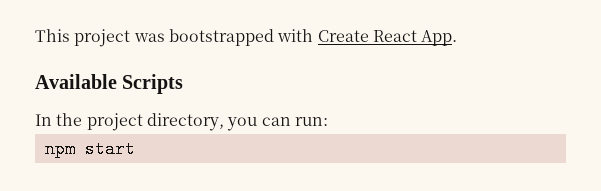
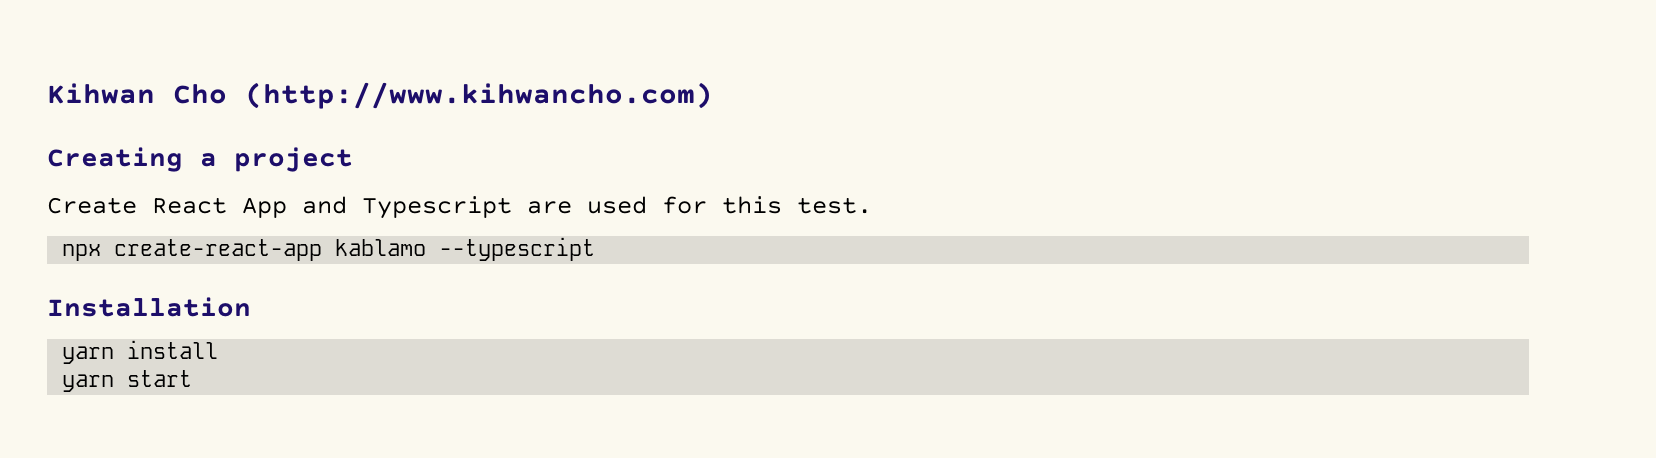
- This project was bootstrapped with Create React App.
- Available Scripts
- In the project directory, you can run:
- npm start
+ Kihwan Cho (http://www.kihwancho.com)
+ Creating a project
+ Create React App and Typescript are used for this test.
+ npx create-react-app kablamo --typescript
+ Installation
+ yarn install
+ yarn start

